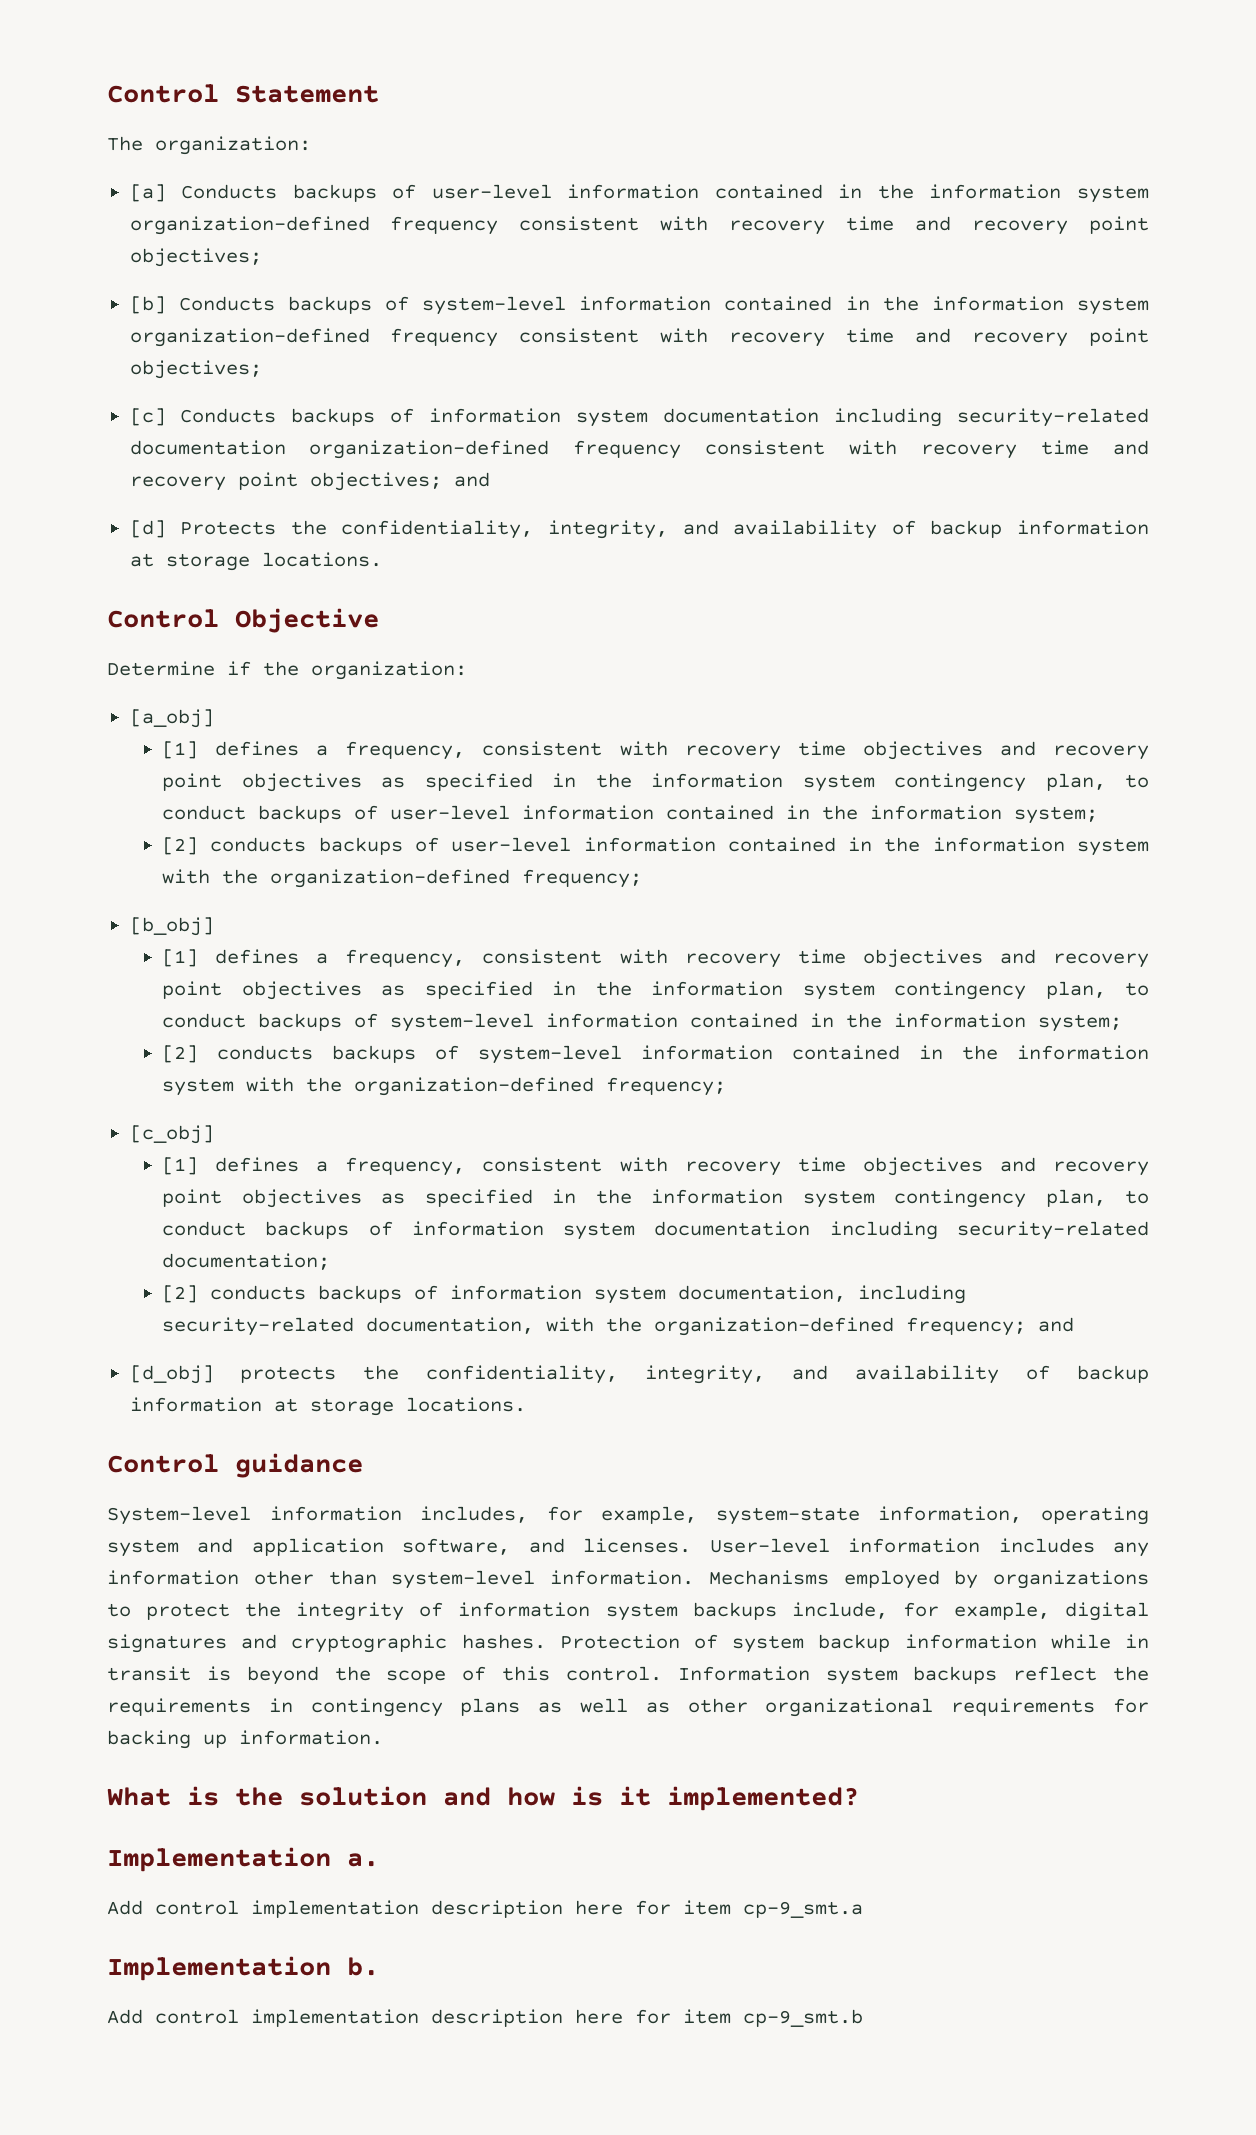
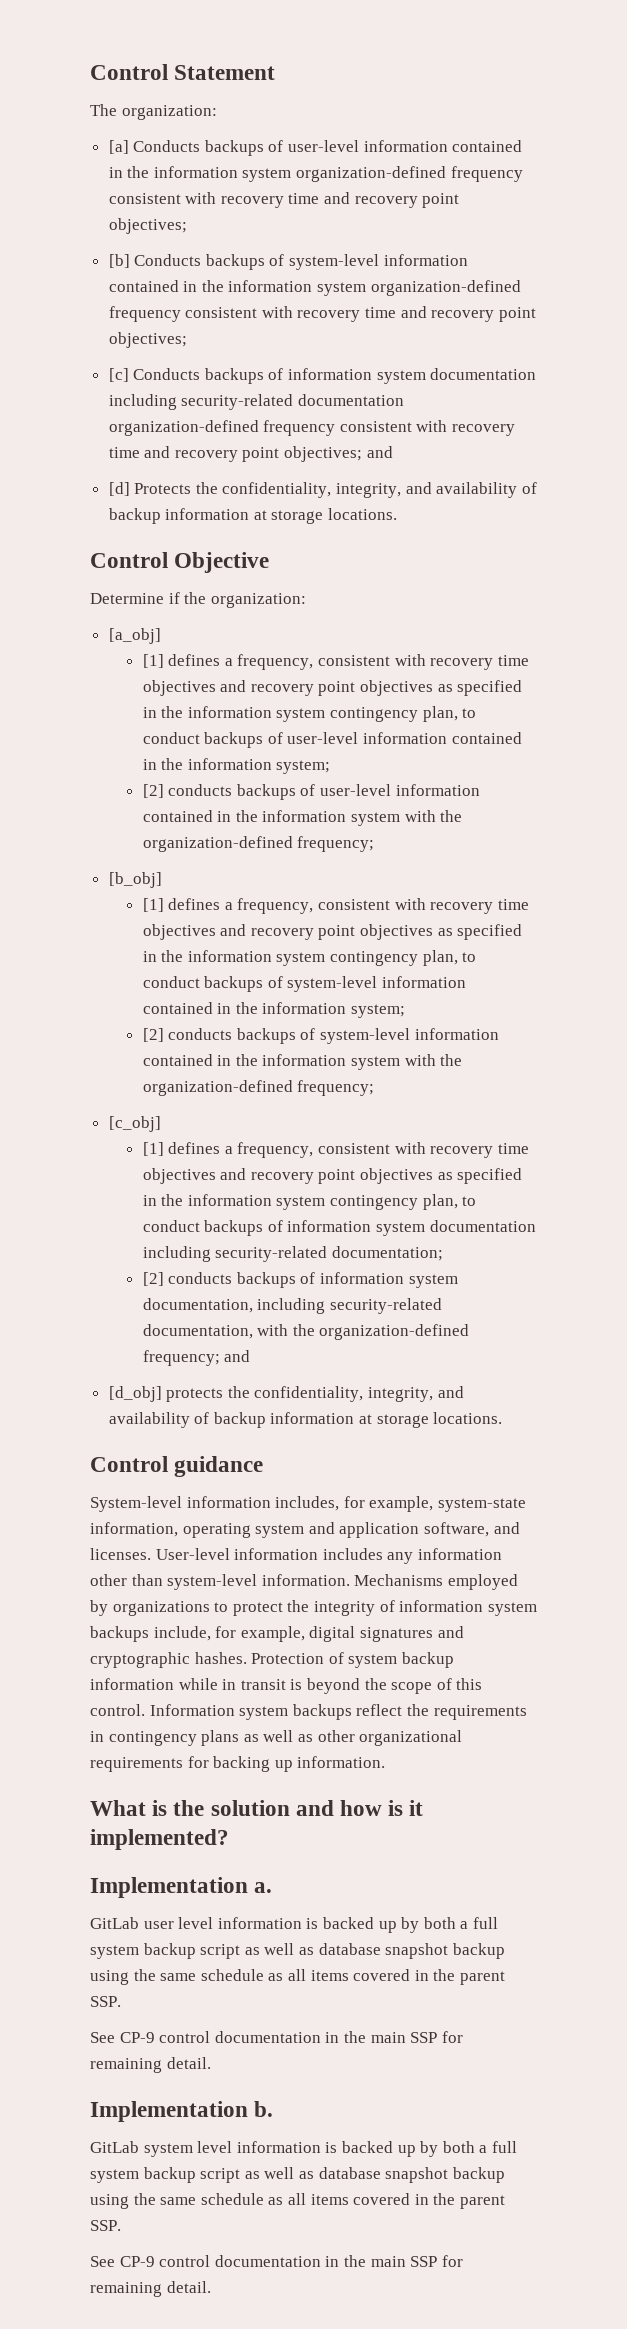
- Add control implementation description here for item cp-9_smt.a
+ GitLab user level information is backed up by both a full system backup script as well as database snapshot backup using the same schedule as all items covered in the parent SSP.
+ See CP-9 control documentation in the main SSP for remaining detail.
  Implementation b.
- Add control implementation description here for item cp-9_smt.b
+ GitLab system level information is backed up by both a full system backup script as well as database snapshot backup using the same schedule as all items covered in the parent SSP.
+ See CP-9 control documentation in the main SSP for remaining detail.

